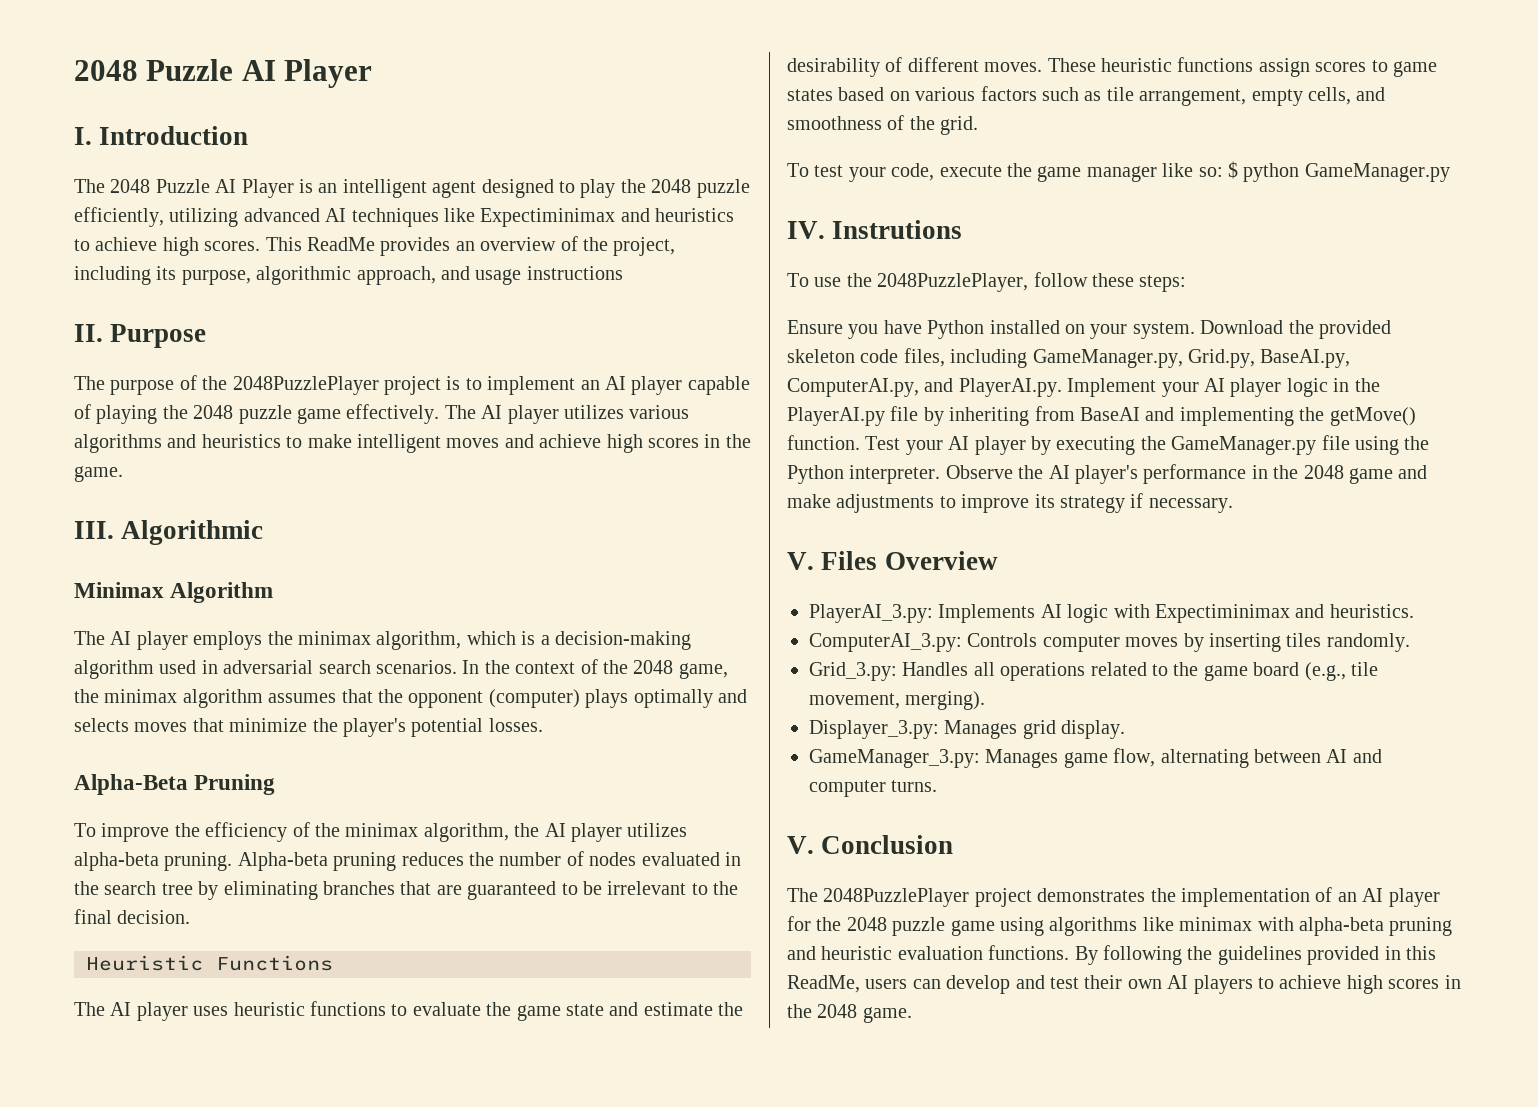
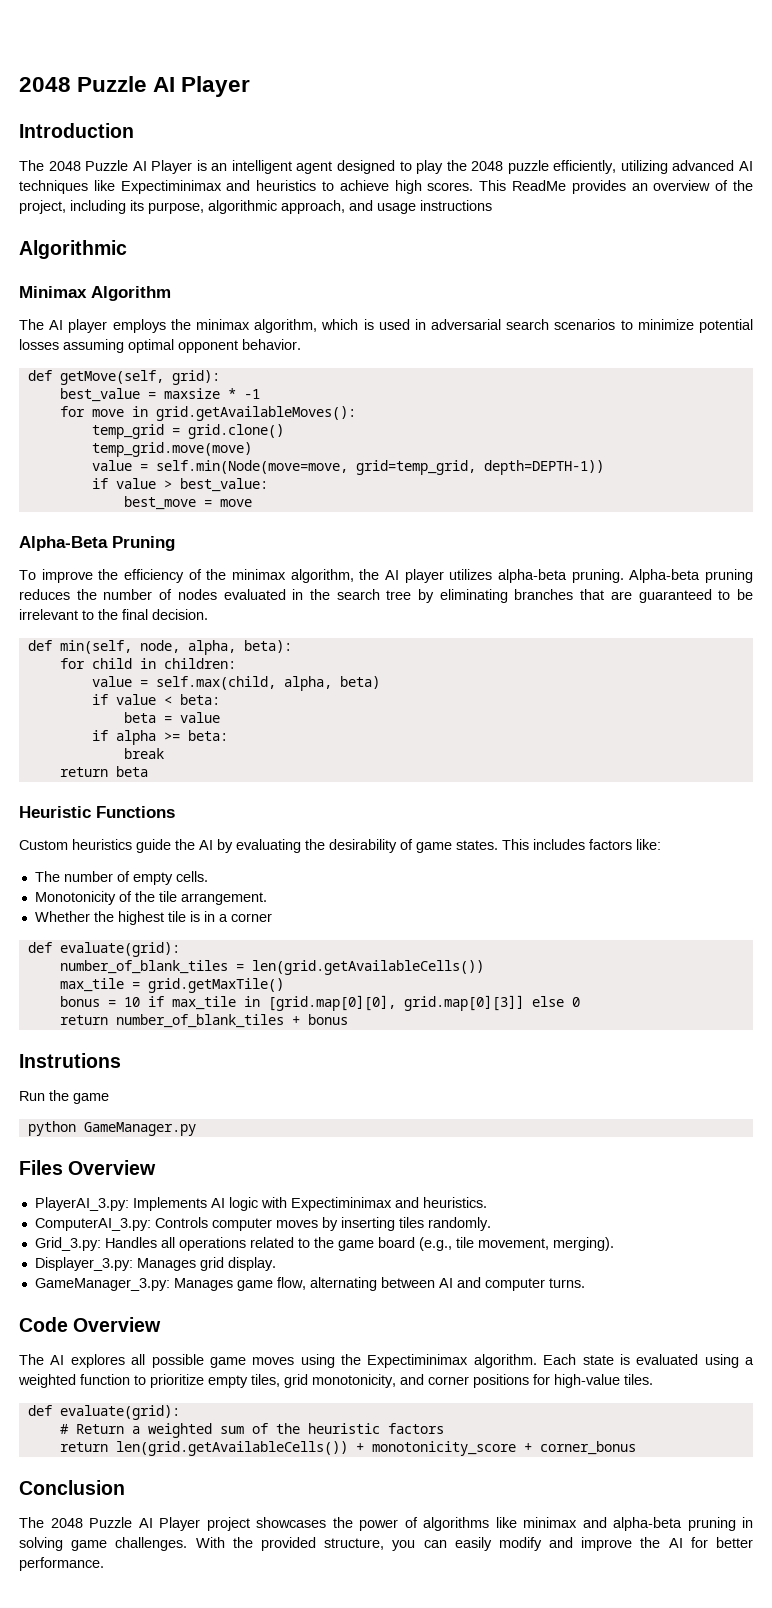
- I. Introduction
+ Introduction
- II. Purpose
- The purpose of the 2048PuzzlePlayer project is to implement an AI player capable of playing the 2048 puzzle game effectively. The AI player utilizes various algorithms and heuristics to make intelligent moves and achieve high scores in the game.
- III. Algorithmic
+ Algorithmic
- The AI player employs the minimax algorithm, which is a decision-making algorithm used in adversarial search scenarios. In the context of the 2048 game, the minimax algorithm assumes that the opponent (computer) plays optimally and selects moves that minimize the player's potential losses.
+ The AI player employs the minimax algorithm, which is used in adversarial search scenarios to minimize potential losses assuming optimal opponent behavior.
+ def getMove(self, grid):
+ best_value = maxsize * -1
+ for move in grid.getAvailableMoves():
+ temp_grid = grid.clone()
+ temp_grid.move(move)
+ value = self.min(Node(move=move, grid=temp_grid, depth=DEPTH-1))
+ if value > best_value:
+ best_move = move
+ def min(self, node, alpha, beta):
+ for child in children:
+ value = self.max(child, alpha, beta)
+ if value < beta:
+ beta = value
+ if alpha >= beta:
+ break
+ return beta
  Heuristic Functions
- The AI player uses heuristic functions to evaluate the game state and estimate the desirability of different moves. These heuristic functions assign scores to game states based on various factors such as tile arrangement, empty cells, and smoothness of the grid.
- To test your code, execute the game manager like so: $ python GameManager.py
- IV. Instrutions
- To use the 2048PuzzlePlayer, follow these steps:
- Ensure you have Python installed on your system. Download the provided skeleton code files, including GameManager.py, Grid.py, BaseAI.py, ComputerAI.py, and PlayerAI.py. Implement your AI player logic in the PlayerAI.py file by inheriting from BaseAI and implementing the getMove() function. Test your AI player by executing the GameManager.py file using the Python interpreter. Observe the AI player's performance in the 2048 game and make adjustments to improve its strategy if necessary.
- V. Files Overview
+ Custom heuristics guide the AI by evaluating the desirability of game states. This includes factors like:
+ The number of empty cells.
+ Monotonicity of the tile arrangement.
+ Whether the highest tile is in a corner
+ def evaluate(grid):
+ number_of_blank_tiles = len(grid.getAvailableCells())
+ max_tile = grid.getMaxTile()
+ bonus = 10 if max_tile in [grid.map[0][0], grid.map[0][3]] else 0
+ return number_of_blank_tiles + bonus
+ Instrutions
+ Run the game
+ python GameManager.py
+ Files Overview
- V. Conclusion
- The 2048PuzzlePlayer project demonstrates the implementation of an AI player for the 2048 puzzle game using algorithms like minimax with alpha-beta pruning and heuristic evaluation functions. By following the guidelines provided in this ReadMe, users can develop and test their own AI players to achieve high scores in the 2048 game.
+ Code Overview
+ The AI explores all possible game moves using the Expectiminimax algorithm. Each state is evaluated using a weighted function to prioritize empty tiles, grid monotonicity, and corner positions for high-value tiles.
+ def evaluate(grid):
+ # Return a weighted sum of the heuristic factors
+ return len(grid.getAvailableCells()) + monotonicity_score + corner_bonus
+ Conclusion
+ The 2048 Puzzle AI Player project showcases the power of algorithms like minimax and alpha-beta pruning in solving game challenges. With the provided structure, you can easily modify and improve the AI for better performance.

